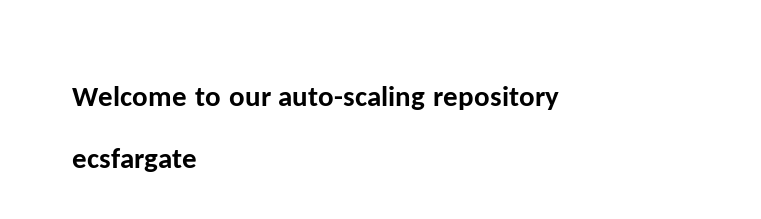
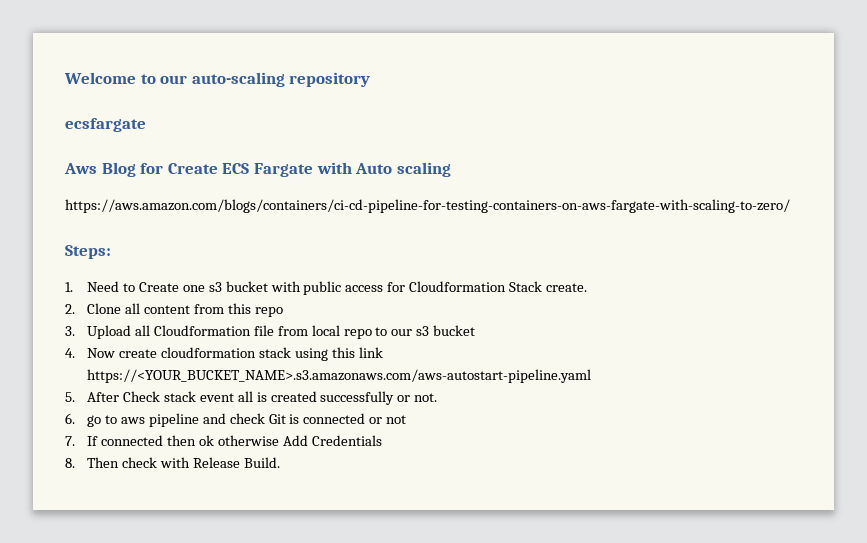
+ Aws Blog for Create ECS Fargate with Auto scaling
+ https://aws.amazon.com/blogs/containers/ci-cd-pipeline-for-testing-containers-on-aws-fargate-with-scaling-to-zero/
+ Steps:
+ 1. Need to Create one s3 bucket with public access for Cloudformation Stack create.
+ 2. Clone all content from this repo
+ 3. Upload all Cloudformation file from local repo to our s3 bucket
+ 4. Now create cloudformation stack using this link https://<YOUR_BUCKET_NAME>.s3.amazonaws.com/aws-autostart-pipeline.yaml
+ 5. After Check stack event all is created successfully or not.
+ 6. go to aws pipeline and check Git is connected or not
+ 7. If connected then ok otherwise Add Credentials
+ 8. Then check with Release Build.

